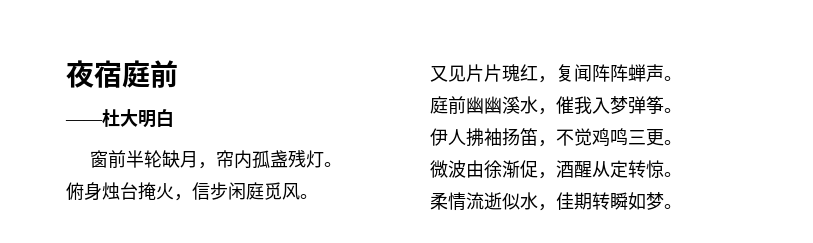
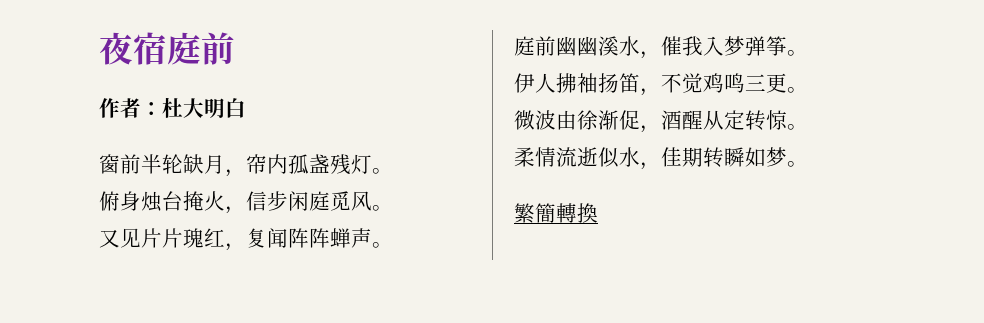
- ——杜大明白
+ 作者：杜大明白
+ 繁簡轉換

